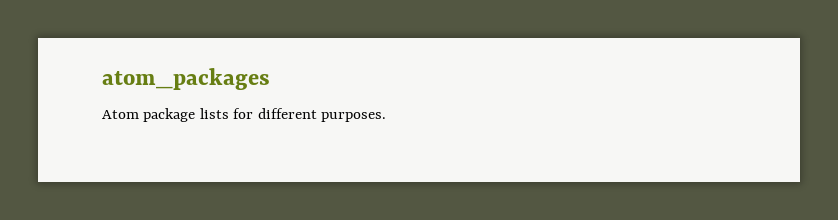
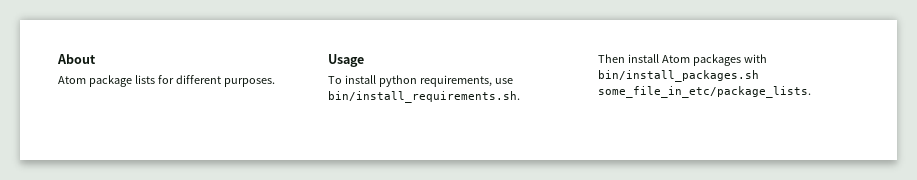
- atom_packages
+ About
+ Usage
+ To install python requirements, use bin/install_requirements.sh.
+ Then install Atom packages with bin/install_packages.sh some_file_in_etc/package_lists.

